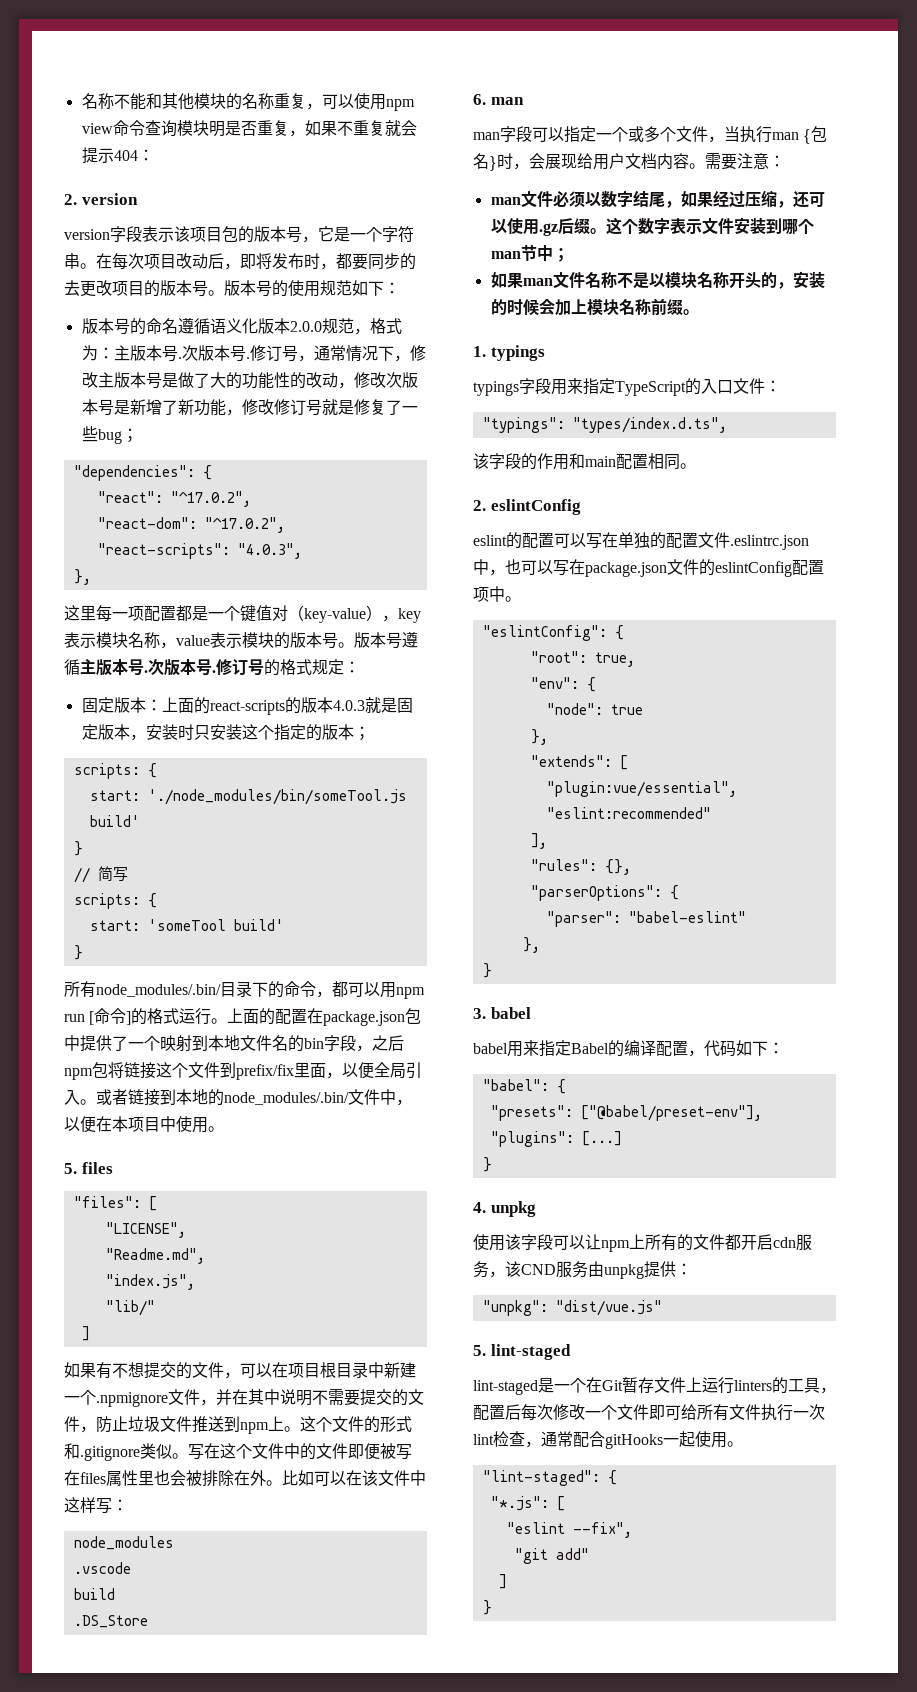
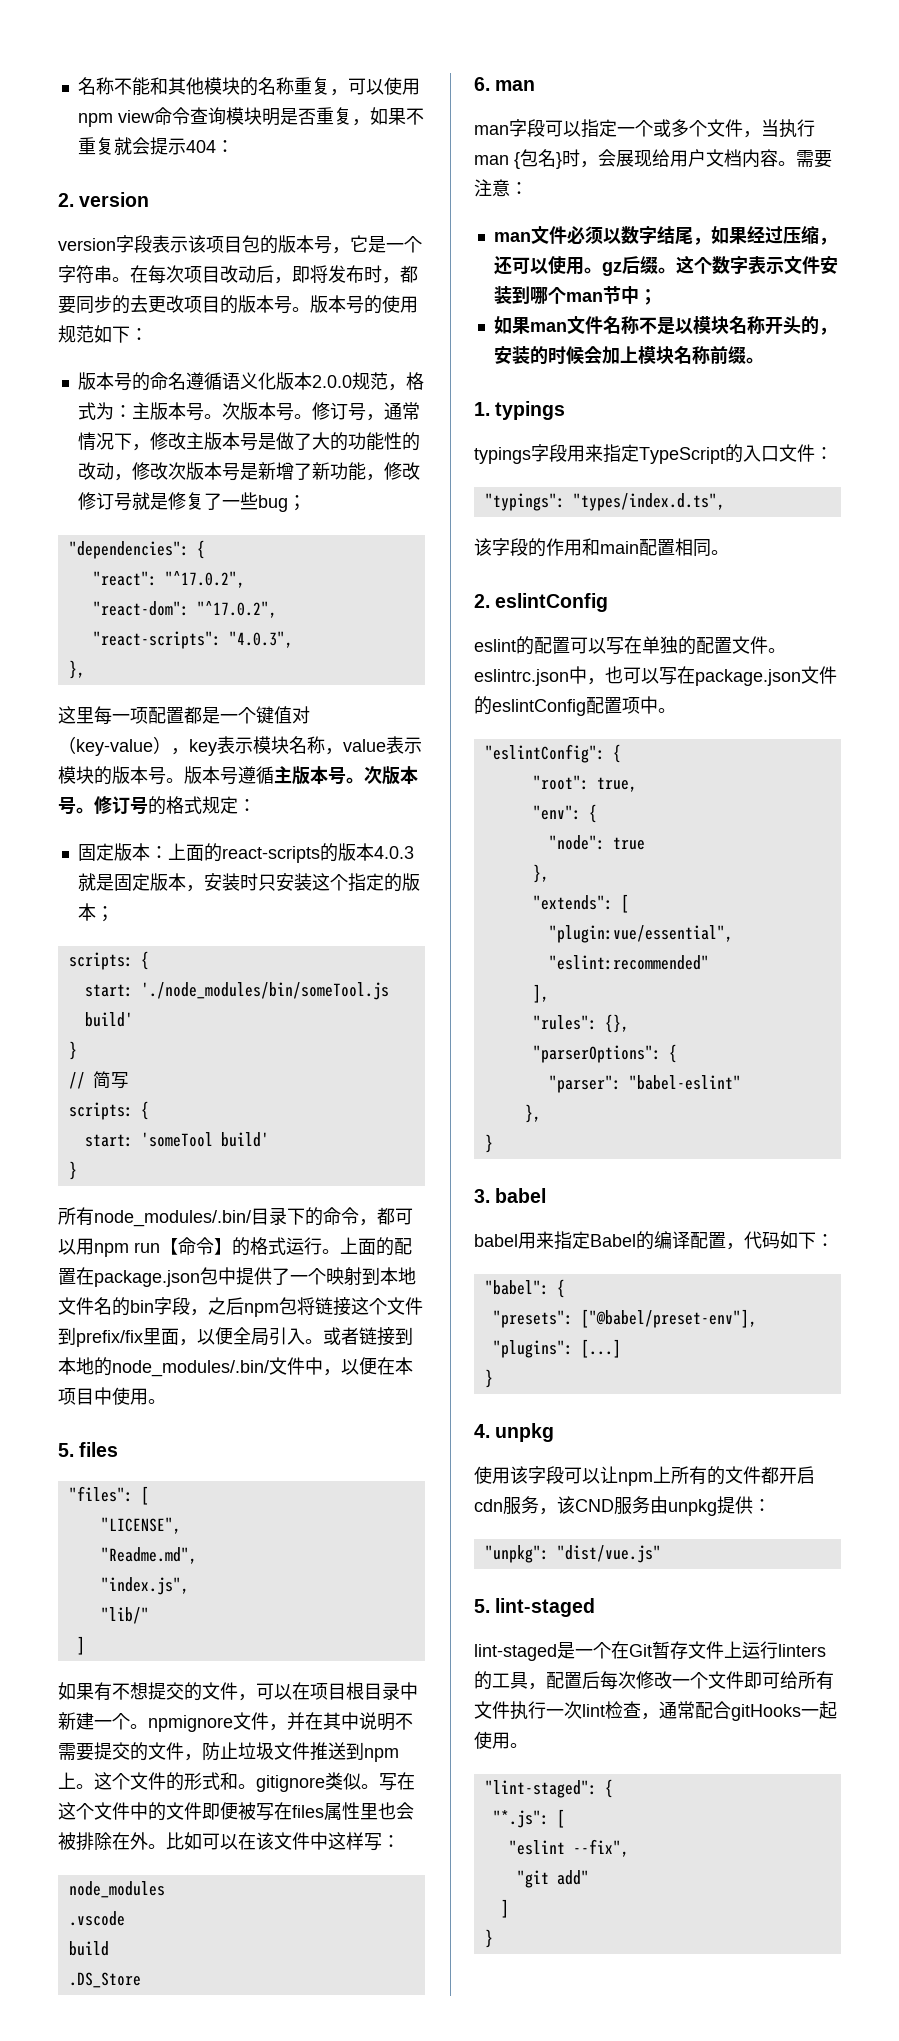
- 版本号的命名遵循语义化版本2.0.0规范，格式为：主版本号.次版本号.
+ 版本号的命名遵循语义化版本2.0.0规范，格式为：主版本号。次版本号。
- 版本号遵循主版本号.次版本号.
+ 版本号遵循主版本号。次版本号。
- 所有node_modules/.bin/目录下的命令，都可以用npm run [命令]的格式运行。
+ 所有node_modules/.bin/目录下的命令，都可以用npm run【命令】的格式运行。
- 如果有不想提交的文件，可以在项目根目录中新建一个.npmignore文件，并在其中说明不需要提交的文件，防止垃圾文件推送到npm上。
+ 如果有不想提交的文件，可以在项目根目录中新建一个。npmignore文件，并在其中说明不需要提交的文件，防止垃圾文件推送到npm上。
- 这个文件的形式和.gitignore类似。
+ 这个文件的形式和。gitignore类似。
- man文件必须以数字结尾，如果经过压缩，还可以使用.gz后缀。
+ man文件必须以数字结尾，如果经过压缩，还可以使用。gz后缀。
- eslint的配置可以写在单独的配置文件.eslintrc.json中，也可以写在package.json文件的eslintConfig配置项中。
+ eslint的配置可以写在单独的配置文件。eslintrc.json中，也可以写在package.json文件的eslintConfig配置项中。

